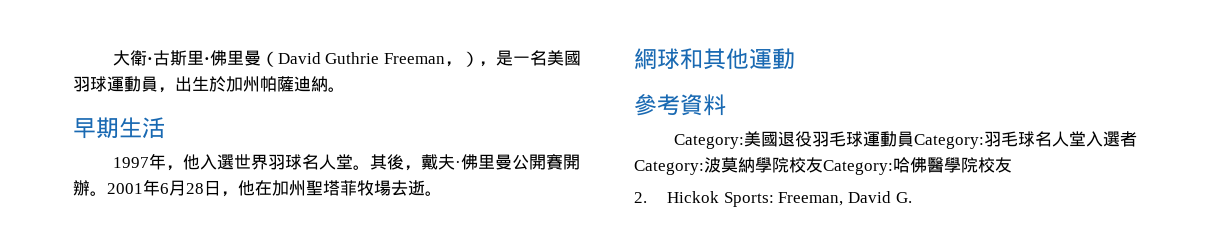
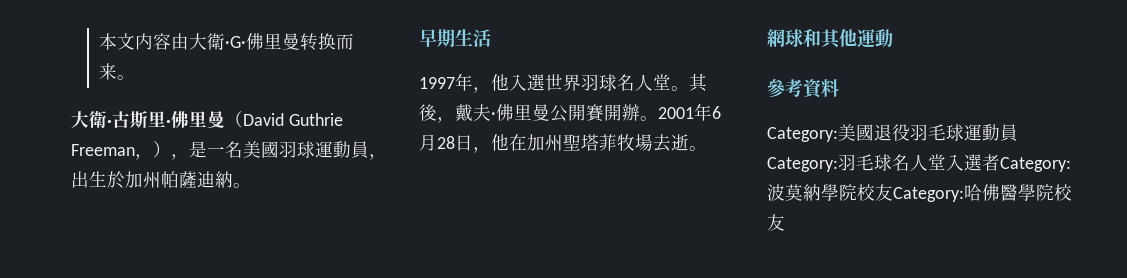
+ 本文内容由大衛·G·佛里曼转换而来。
- 2. Hickok Sports: Freeman, David G.

